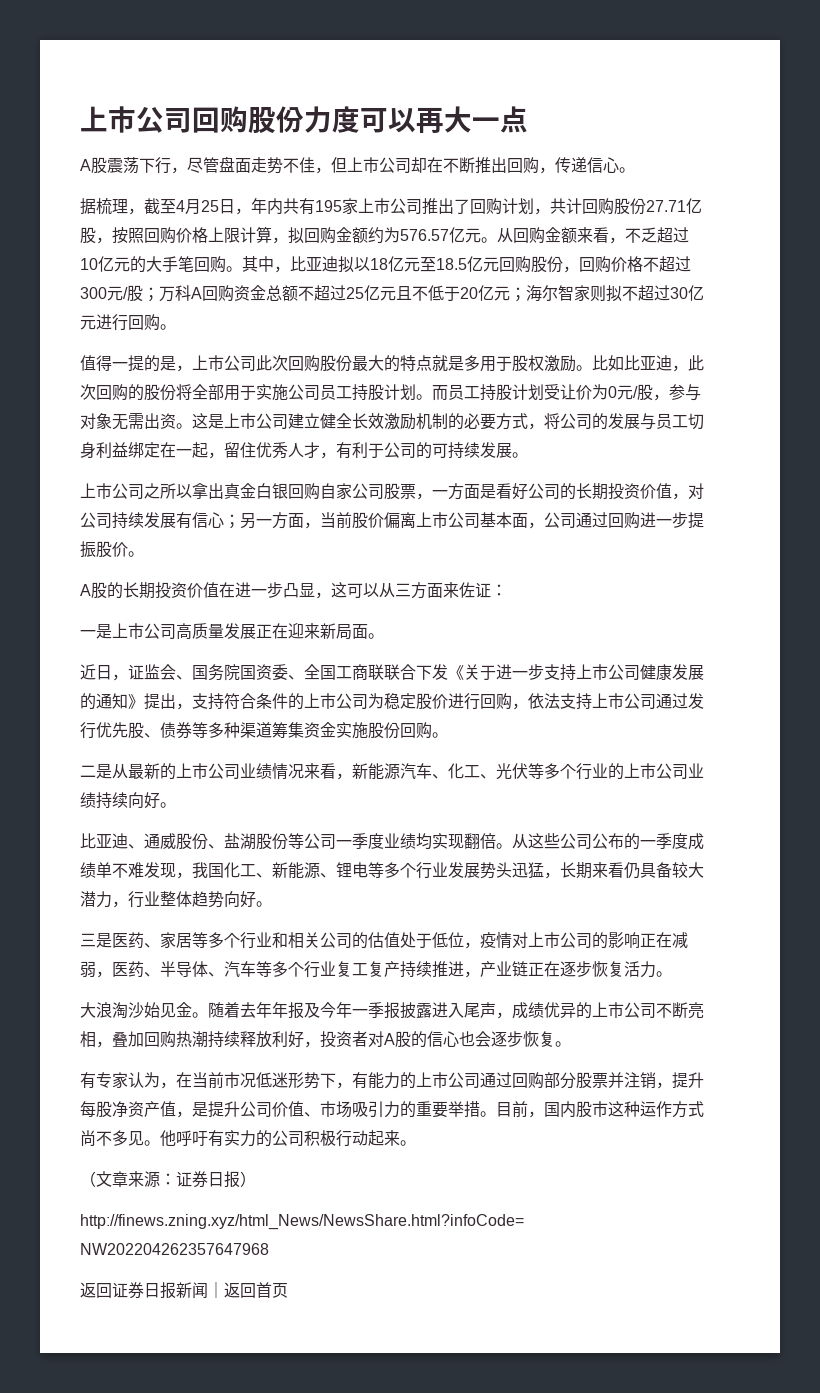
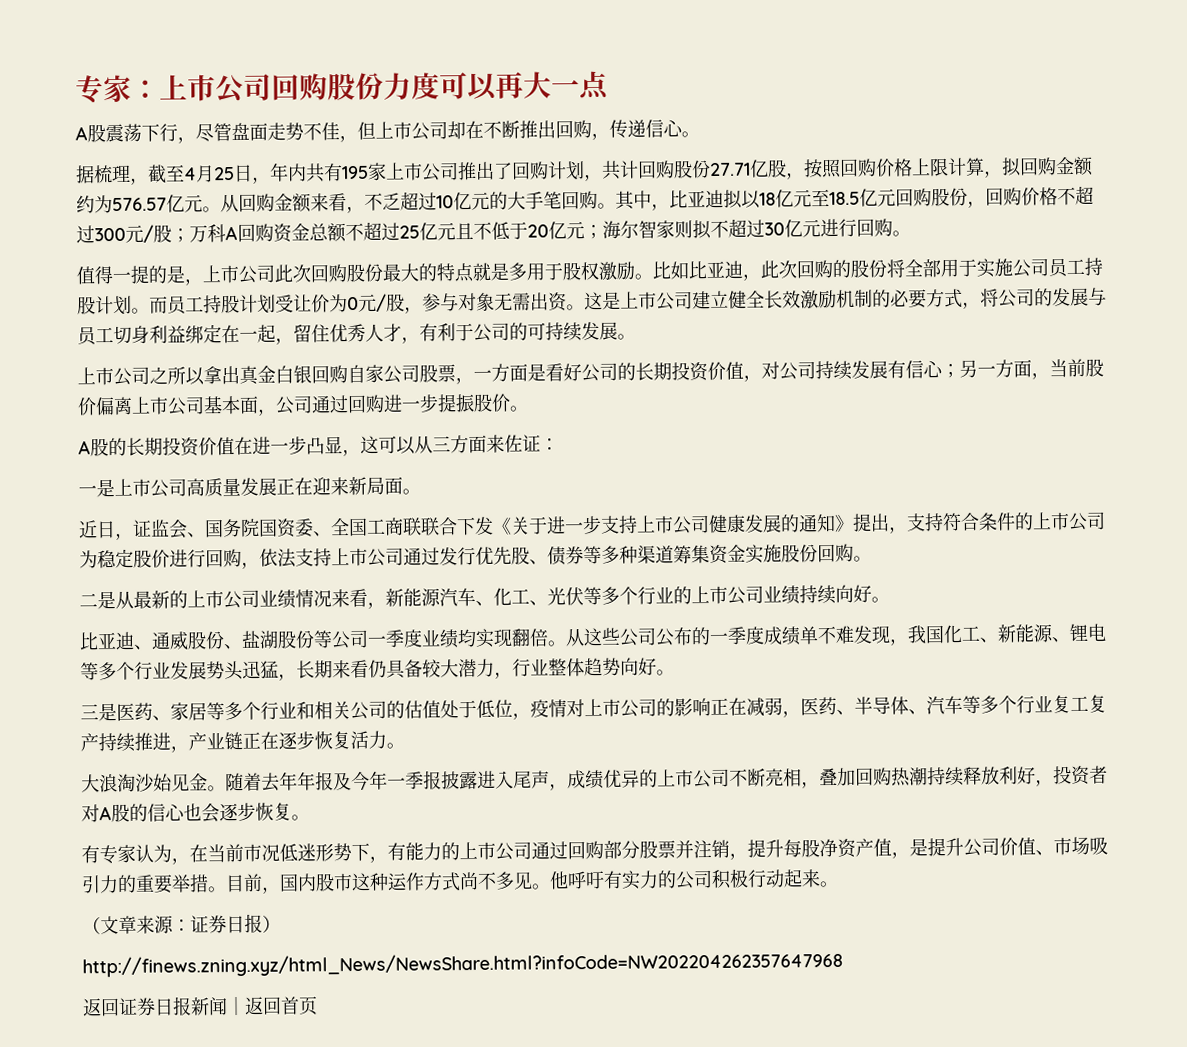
- 上市公司回购股份力度可以再大一点
+ 专家：上市公司回购股份力度可以再大一点

